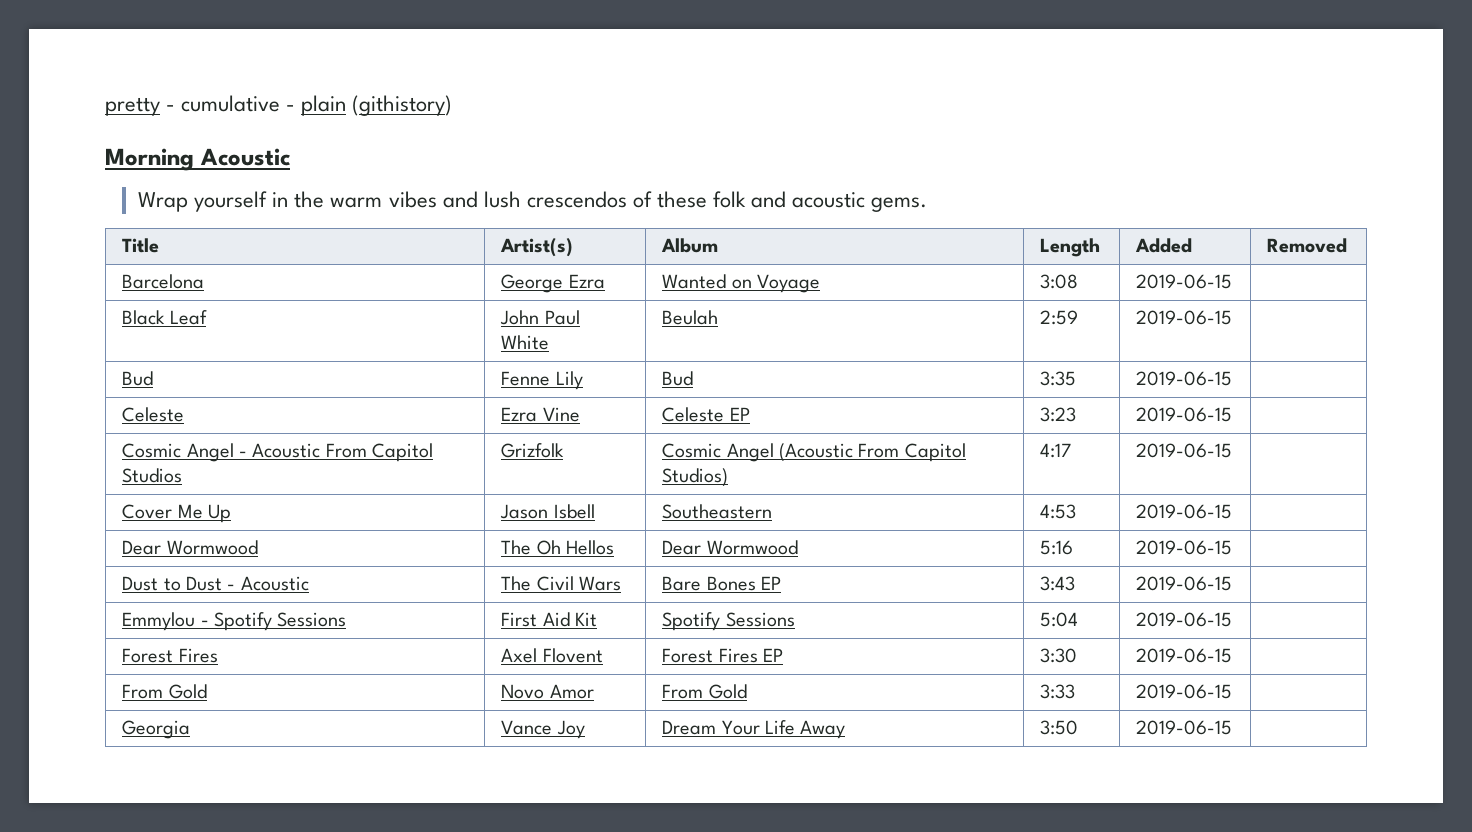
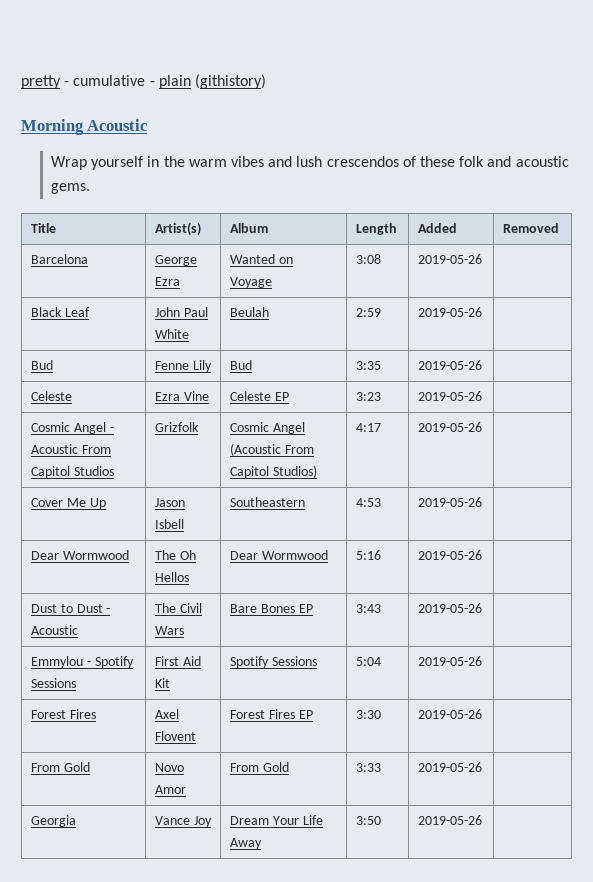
- Barcelona | George Ezra | Wanted on Voyage | 3:08 | 2019-06-15 |
+ Barcelona | George Ezra | Wanted on Voyage | 3:08 | 2019-05-26 |
- Black Leaf | John Paul White | Beulah | 2:59 | 2019-06-15 |
+ Black Leaf | John Paul White | Beulah | 2:59 | 2019-05-26 |
- Bud | Fenne Lily | Bud | 3:35 | 2019-06-15 |
+ Bud | Fenne Lily | Bud | 3:35 | 2019-05-26 |
- Celeste | Ezra Vine | Celeste EP | 3:23 | 2019-06-15 |
+ Celeste | Ezra Vine | Celeste EP | 3:23 | 2019-05-26 |
- Cosmic Angel - Acoustic From Capitol Studios | Grizfolk | Cosmic Angel (Acoustic From Capitol Studios) | 4:17 | 2019-06-15 |
+ Cosmic Angel - Acoustic From Capitol Studios | Grizfolk | Cosmic Angel (Acoustic From Capitol Studios) | 4:17 | 2019-05-26 |
- Cover Me Up | Jason Isbell | Southeastern | 4:53 | 2019-06-15 |
+ Cover Me Up | Jason Isbell | Southeastern | 4:53 | 2019-05-26 |
- Dear Wormwood | The Oh Hellos | Dear Wormwood | 5:16 | 2019-06-15 |
+ Dear Wormwood | The Oh Hellos | Dear Wormwood | 5:16 | 2019-05-26 |
- Dust to Dust - Acoustic | The Civil Wars | Bare Bones EP | 3:43 | 2019-06-15 |
+ Dust to Dust - Acoustic | The Civil Wars | Bare Bones EP | 3:43 | 2019-05-26 |
- Emmylou - Spotify Sessions | First Aid Kit | Spotify Sessions | 5:04 | 2019-06-15 |
+ Emmylou - Spotify Sessions | First Aid Kit | Spotify Sessions | 5:04 | 2019-05-26 |
- Forest Fires | Axel Flovent | Forest Fires EP | 3:30 | 2019-06-15 |
+ Forest Fires | Axel Flovent | Forest Fires EP | 3:30 | 2019-05-26 |
- From Gold | Novo Amor | From Gold | 3:33 | 2019-06-15 |
+ From Gold | Novo Amor | From Gold | 3:33 | 2019-05-26 |
- Georgia | Vance Joy | Dream Your Life Away | 3:50 | 2019-06-15 |
+ Georgia | Vance Joy | Dream Your Life Away | 3:50 | 2019-05-26 |

